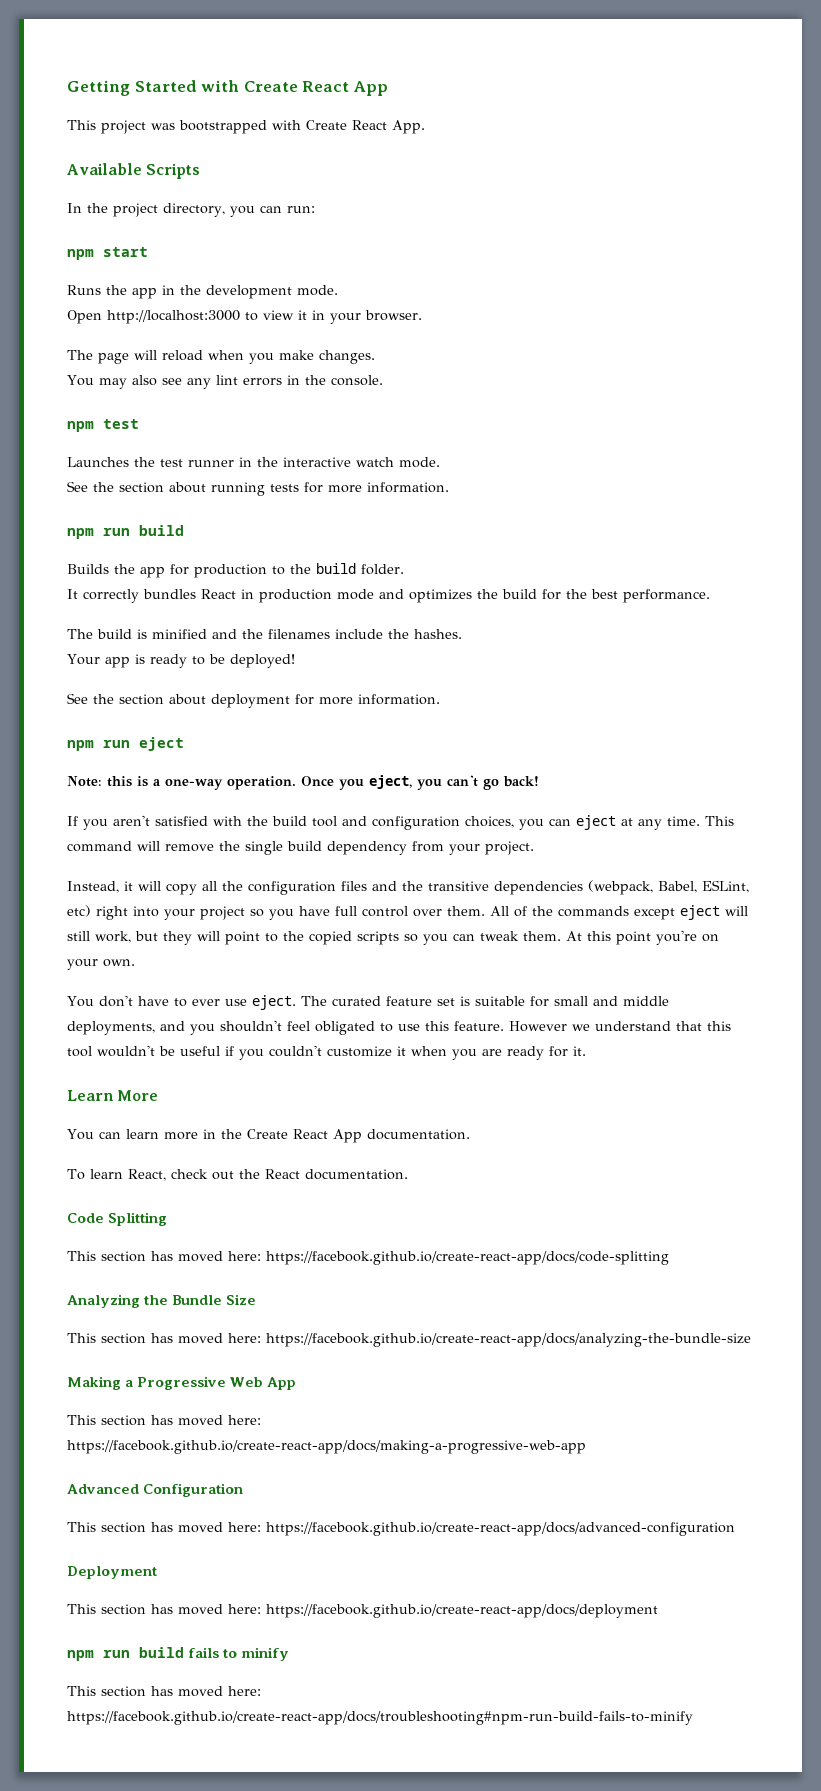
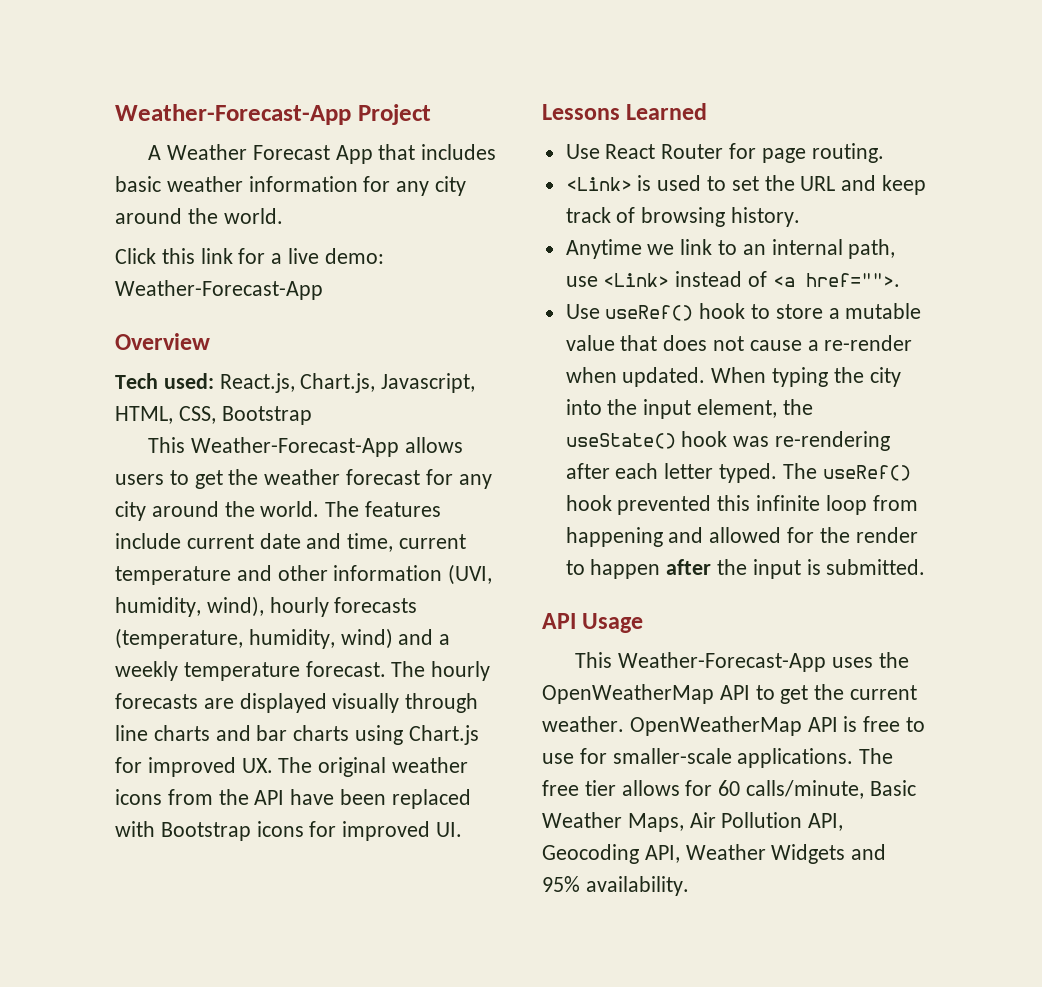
- Getting Started with Create React App
- This project was bootstrapped with Create React App.
- Available Scripts
- In the project directory, you can run:
- npm start
- Runs the app in the development mode.
- Open http://localhost:3000 to view it in your browser.
- The page will reload when you make changes.
- You may also see any lint errors in the console.
- npm test
- Launches the test runner in the interactive watch mode.
- See the section about running tests for more information.
- npm run build
- Builds the app for production to the build folder.
- It correctly bundles React in production mode and optimizes the build for the best performance.
- The build is minified and the filenames include the hashes.
- Your app is ready to be deployed!
- See the section about deployment for more information.
- npm run eject
- Note: this is a one-way operation. Once you eject, you can't go back!
- If you aren't satisfied with the build tool and configuration choices, you can eject at any time. This command will remove the single build dependency from your project.
- Instead, it will copy all the configuration files and the transitive dependencies (webpack, Babel, ESLint, etc) right into your project so you have full control over them. All of the commands except eject will still work, but they will point to the copied scripts so you can tweak them. At this point you're on your own.
- You don't have to ever use eject. The curated feature set is suitable for small and middle deployments, and you shouldn't feel obligated to use this feature. However we understand that this tool wouldn't be useful if you couldn't customize it when you are ready for it.
- Learn More
- You can learn more in the Create React App documentation.
- To learn React, check out the React documentation.
- Code Splitting
- This section has moved here: https://facebook.github.io/create-react-app/docs/code-splitting
- Analyzing the Bundle Size
- This section has moved here: https://facebook.github.io/create-react-app/docs/analyzing-the-bundle-size
- Making a Progressive Web App
- This section has moved here: https://facebook.github.io/create-react-app/docs/making-a-progressive-web-app
- Advanced Configuration
- This section has moved here: https://facebook.github.io/create-react-app/docs/advanced-configuration
- Deployment
- This section has moved here: https://facebook.github.io/create-react-app/docs/deployment
- npm run build fails to minify
- This section has moved here: https://facebook.github.io/create-react-app/docs/troubleshooting#npm-run-build-fails-to-minify
+ Weather-Forecast-App Project
+ A Weather Forecast App that includes basic weather information for any city around the world.
+ Click this link for a live demo: Weather-Forecast-App
+ Overview
+ Tech used: React.js, Chart.js, Javascript, HTML, CSS, Bootstrap
+ This Weather-Forecast-App allows users to get the weather forecast for any city around the world. The features include current date and time, current temperature and other information (UVI, humidity, wind), hourly forecasts (temperature, humidity, wind) and a weekly temperature forecast. The hourly forecasts are displayed visually through line charts and bar charts using Chart.js for improved UX. The original weather icons from the API have been replaced with Bootstrap icons for improved UI.
+ Lessons Learned
+ Use React Router for page routing.
+ <Link> is used to set the URL and keep track of browsing history.
+ Anytime we link to an internal path, use <Link> instead of <a href="">.
+ Use useRef() hook to store a mutable value that does not cause a re-render when updated. When typing the city into the input element, the useState() hook was re-rendering after each letter typed. The useRef() hook prevented this infinite loop from happening and allowed for the render to happen after the input is submitted.
+ API Usage
+ This Weather-Forecast-App uses the OpenWeatherMap API to get the current weather. OpenWeatherMap API is free to use for smaller-scale applications. The free tier allows for 60 calls/minute, Basic Weather Maps, Air Pollution API, Geocoding API, Weather Widgets and 95% availability.

